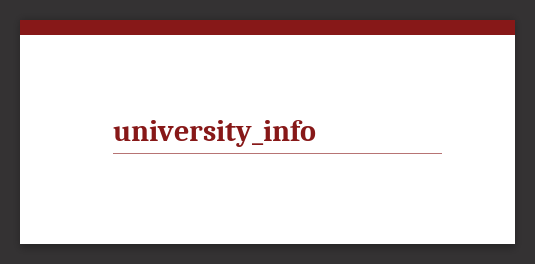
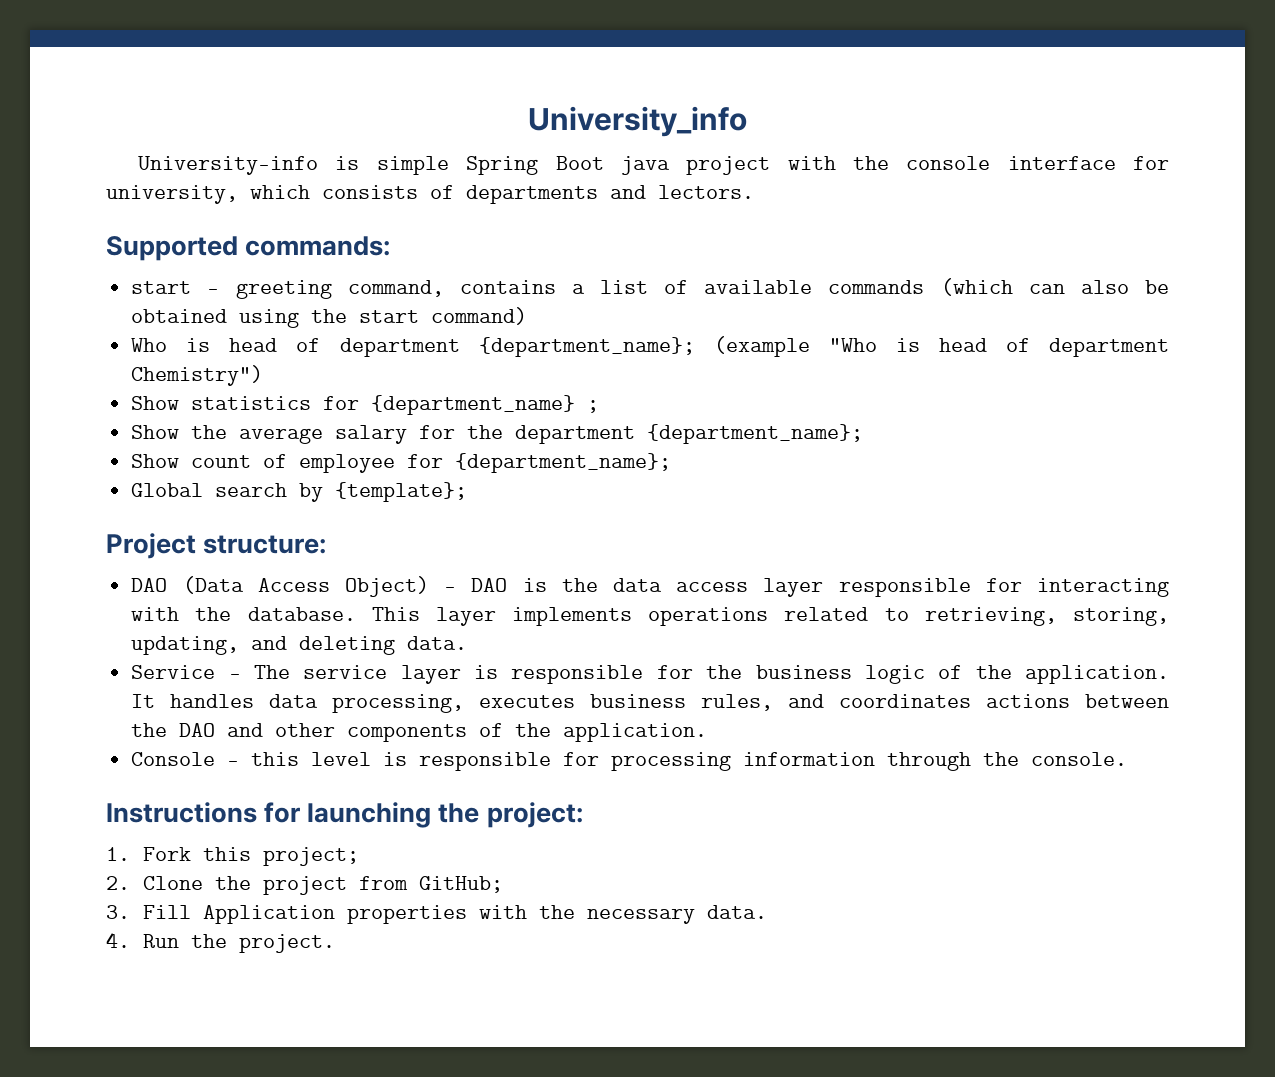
- university_info
+ University_info
+ University-info is simple Spring Boot java project with the console interface for university, which consists of departments and lectors.
+ Supported commands:
+ start - greeting command, contains a list of available commands (which can also be obtained using the start command)
+ Who is head of department {department_name}; (example "Who is head of department Chemistry")
+ Show statistics for {department_name} ;
+ Show the average salary for the department {department_name};
+ Show count of employee for {department_name};
+ Global search by {template};
+ Project structure:
+ DAO (Data Access Object) - DAO is the data access layer responsible for interacting with the database. This layer implements operations related to retrieving, storing, updating, and deleting data.
+ Service - The service layer is responsible for the business logic of the application. It handles data processing, executes business rules, and coordinates actions between the DAO and other components of the application.
+ Console - this level is responsible for processing information through the console.
+ Instructions for launching the project:
+ 1. Fork this project;
+ 2. Clone the project from GitHub;
+ 3. Fill Application properties with the necessary data.
+ 4. Run the project.

